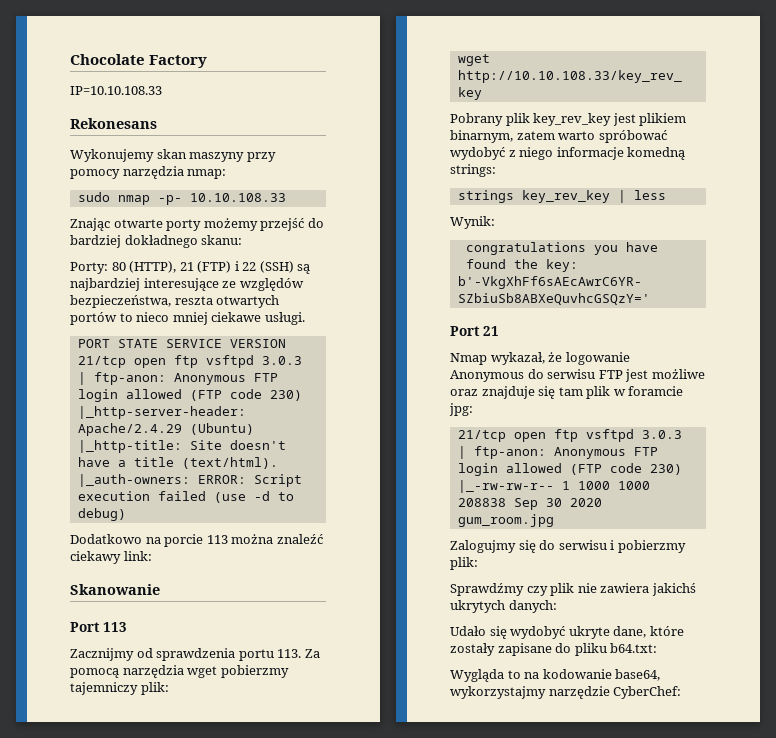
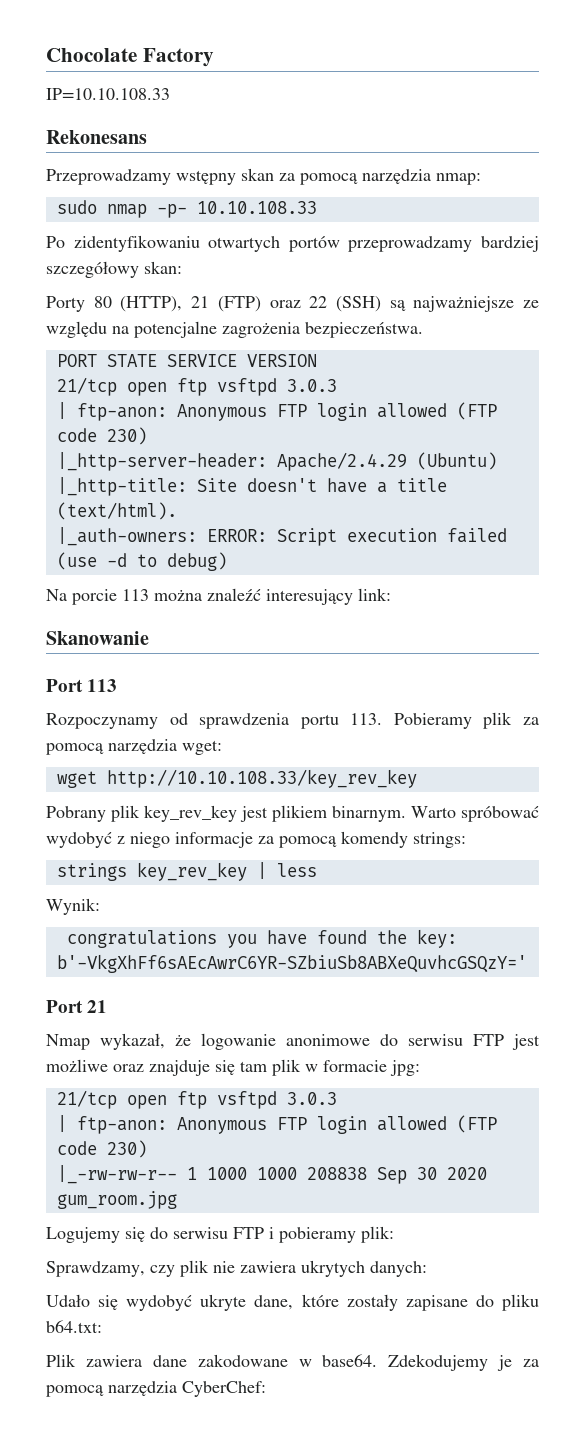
- Wykonujemy skan maszyny przy pomocy narzędzia nmap:
+ Przeprowadzamy wstępny skan za pomocą narzędzia nmap:
- Znając otwarte porty możemy przejść do bardziej dokładnego skanu:
- Porty: 80 (HTTP), 21 (FTP) i 22 (SSH) są najbardziej interesujące ze względów bezpieczeństwa, reszta otwartych portów to nieco mniej ciekawe usługi.
+ Po zidentyfikowaniu otwartych portów przeprowadzamy bardziej szczegółowy skan:
+ Porty 80 (HTTP), 21 (FTP) oraz 22 (SSH) są najważniejsze ze względu na potencjalne zagrożenia bezpieczeństwa.
- Dodatkowo na porcie 113 można znaleźć ciekawy link:
+ Na porcie 113 można znaleźć interesujący link:
- Zacznijmy od sprawdzenia portu 113. Za pomocą narzędzia wget pobierzmy tajemniczy plik:
+ Rozpoczynamy od sprawdzenia portu 113. Pobieramy plik za pomocą narzędzia wget:
- Pobrany plik key_rev_key jest plikiem binarnym, zatem warto spróbować wydobyć z niego informacje komedną strings:
+ Pobrany plik key_rev_key jest plikiem binarnym. Warto spróbować wydobyć z niego informacje za pomocą komendy strings:
- Nmap wykazał, że logowanie Anonymous do serwisu FTP jest możliwe oraz znajduje się tam plik w foramcie jpg:
+ Nmap wykazał, że logowanie anonimowe do serwisu FTP jest możliwe oraz znajduje się tam plik w formacie jpg:
- Zalogujmy się do serwisu i pobierzmy plik:
- Sprawdźmy czy plik nie zawiera jakichś ukrytych danych:
+ Logujemy się do serwisu FTP i pobieramy plik:
+ Sprawdzamy, czy plik nie zawiera ukrytych danych:
- Wygląda to na kodowanie base64, wykorzystajmy narzędzie CyberChef:
+ Plik zawiera dane zakodowane w base64. Zdekodujemy je za pomocą narzędzia CyberChef:

